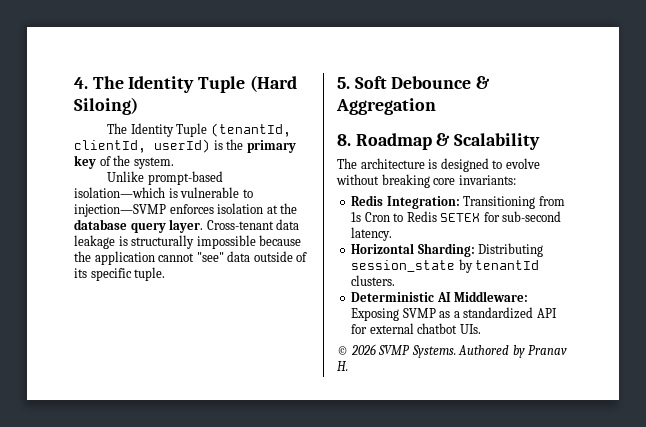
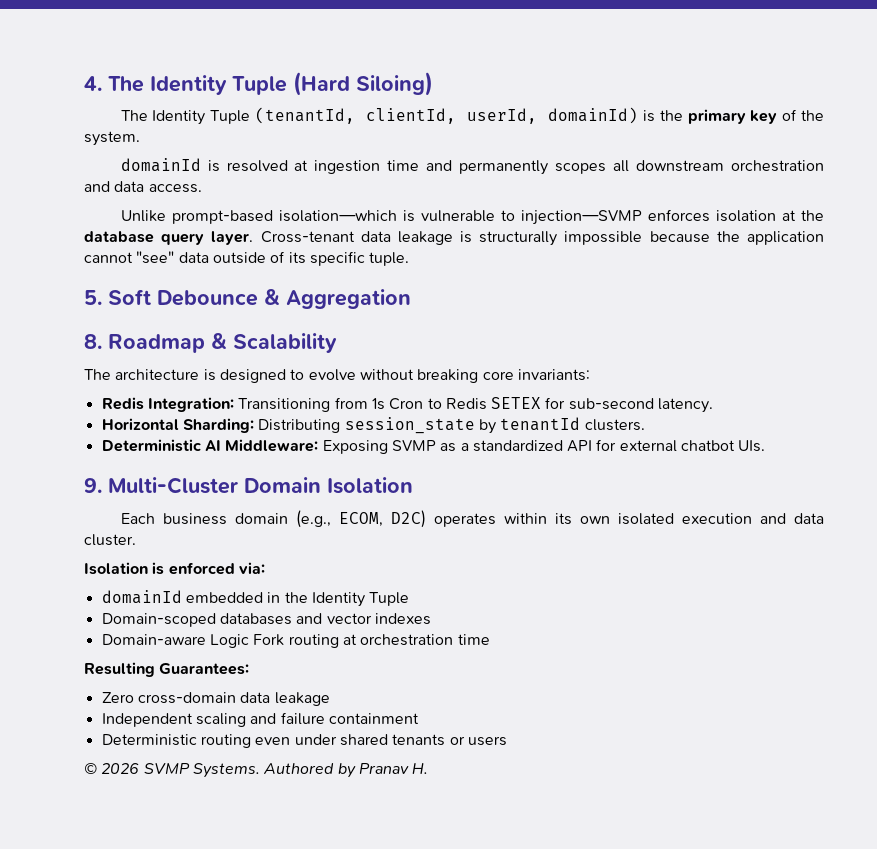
- The Identity Tuple (tenantId, clientId, userId) is the primary key of the system.
+ The Identity Tuple (tenantId, clientId, userId, domainId) is the primary key of the system.
+ domainId is resolved at ingestion time and permanently scopes all downstream orchestration and data access.
+ 9. Multi-Cluster Domain Isolation
+ Each business domain (e.g., ECOM, D2C) operates within its own isolated execution and data cluster.
+ Isolation is enforced via:
+ domainId embedded in the Identity Tuple
+ Domain-scoped databases and vector indexes
+ Domain-aware Logic Fork routing at orchestration time
+ Resulting Guarantees:
+ Zero cross-domain data leakage
+ Independent scaling and failure containment
+ Deterministic routing even under shared tenants or users

